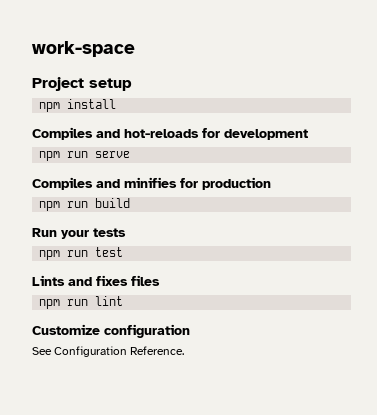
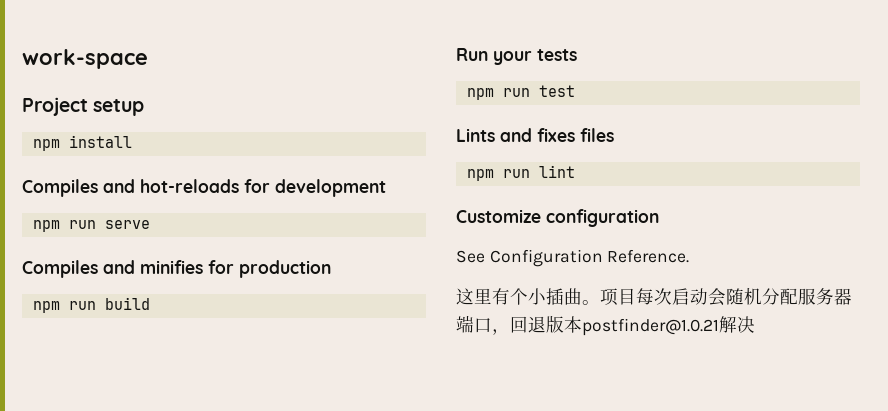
+ 这里有个小插曲。项目每次启动会随机分配服务器端口，回退版本postfinder@1.0.21解决

